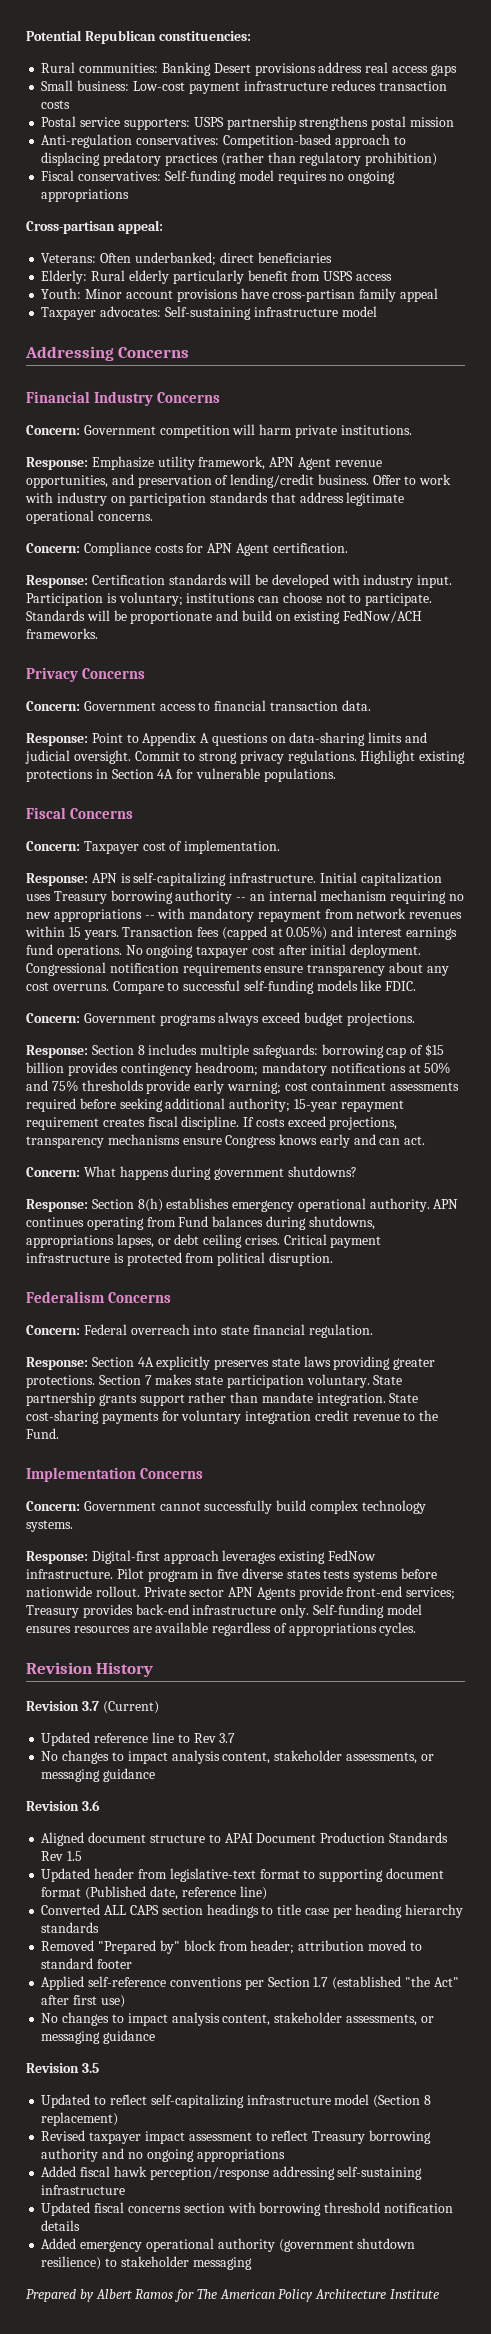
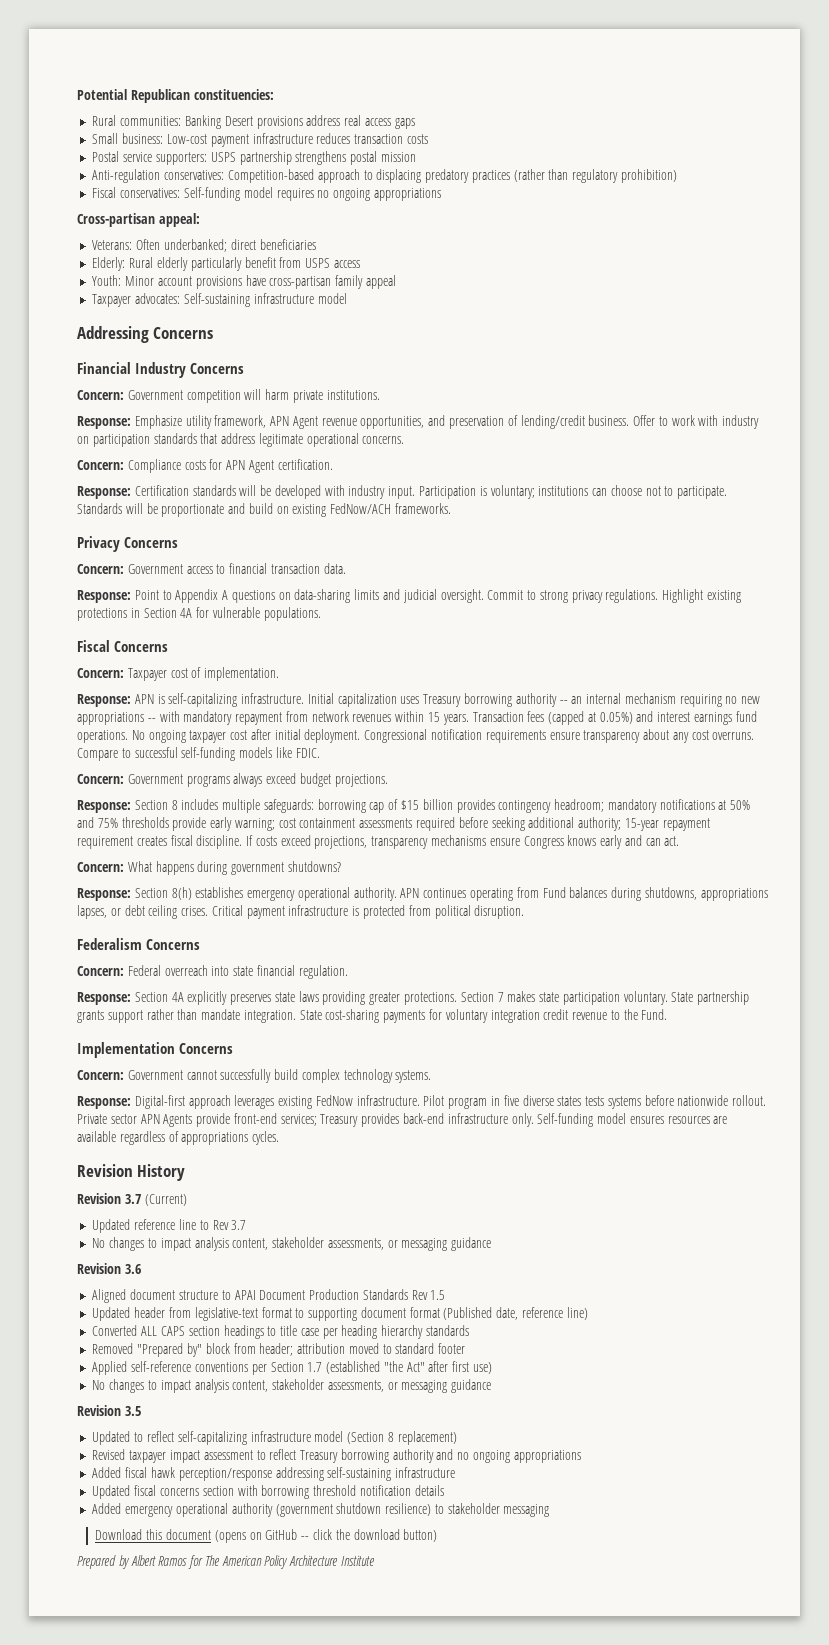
+ Download this document (opens on GitHub -- click the download button)

